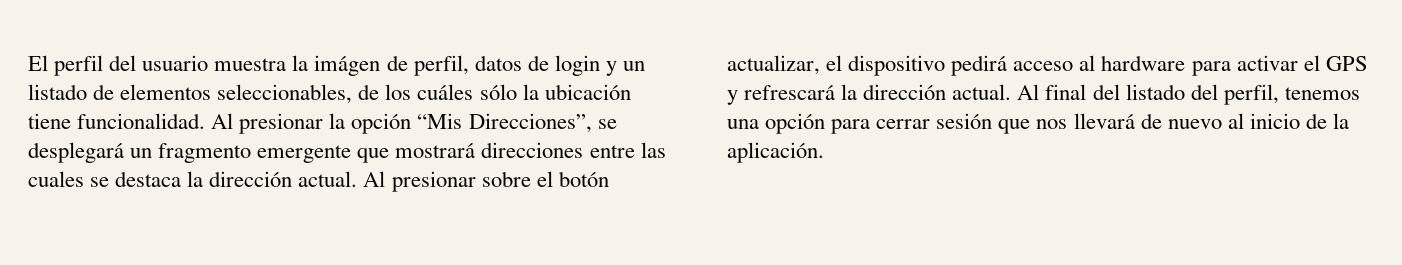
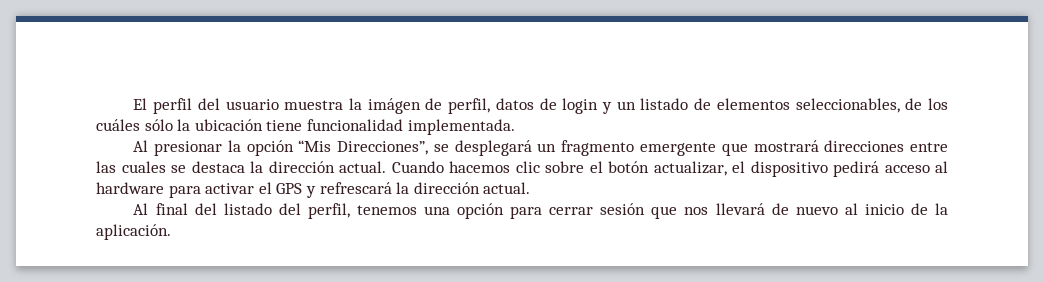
- El perfil del usuario muestra la imágen de perfil, datos de login y un listado de elementos seleccionables, de los cuáles sólo la ubicación tiene funcionalidad. Al presionar la opción “Mis Direcciones”, se desplegará un fragmento emergente que mostrará direcciones entre las cuales se destaca la dirección actual.
+ El perfil del usuario muestra la imágen de perfil, datos de login y un listado de elementos seleccionables, de los cuáles sólo la ubicación tiene funcionalidad implementada.
+ Al presionar la opción “Mis Direcciones”, se desplegará un fragmento emergente que mostrará direcciones entre las cuales se destaca la dirección actual.
- Al presionar sobre el botón actualizar, el dispositivo pedirá acceso al hardware para activar el GPS y refrescará la dirección actual. Al final del listado del perfil, tenemos una opción para cerrar sesión que nos llevará de nuevo al inicio de la aplicación.
+ Cuando hacemos clic sobre el botón actualizar, el dispositivo pedirá acceso al hardware para activar el GPS y refrescará la dirección actual.
+ Al final del listado del perfil, tenemos una opción para cerrar sesión que nos llevará de nuevo al inicio de la aplicación.

